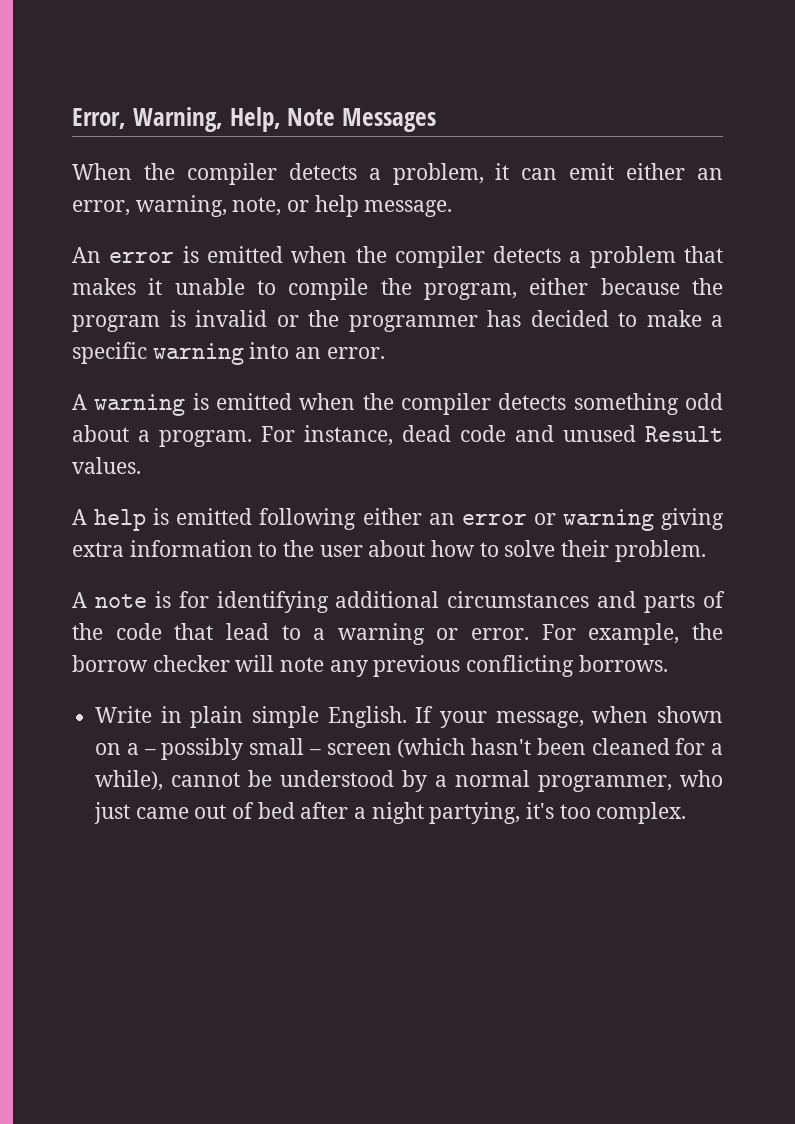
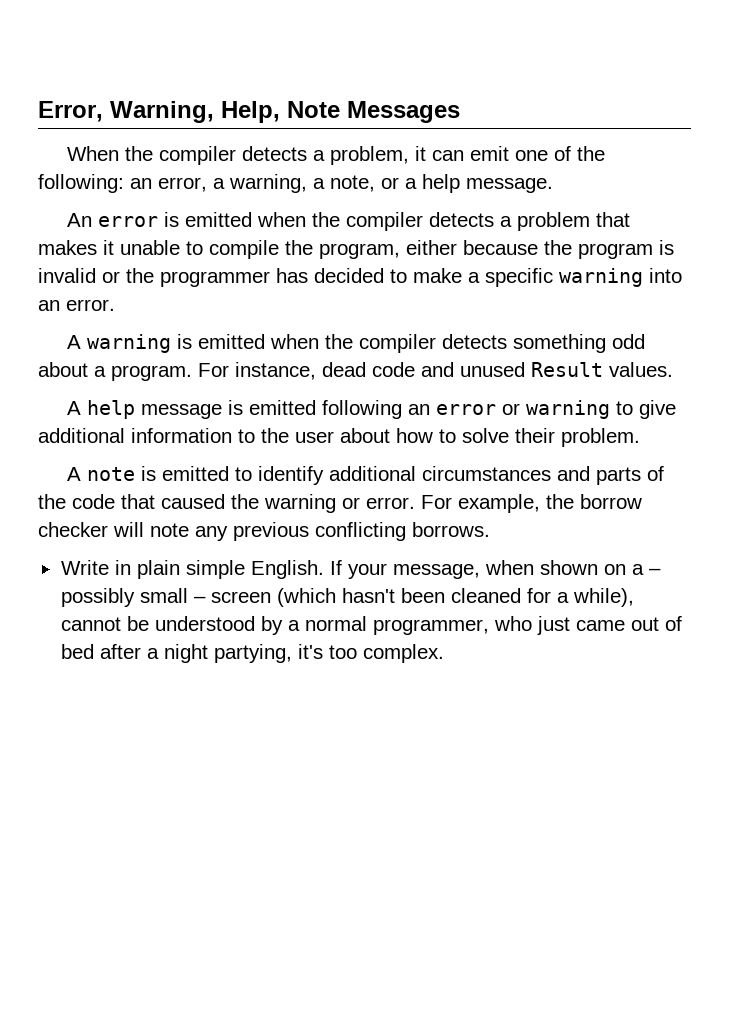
- When the compiler detects a problem, it can emit either an error, warning, note, or help message.
+ When the compiler detects a problem, it can emit one of the following: an error, a warning, a note, or a help message.
- A help is emitted following either an error or warning giving extra information to the user about how to solve their problem.
+ A help message is emitted following an error or warning to give additional information to the user about how to solve their problem.
- A note is for identifying additional circumstances and parts of the code that lead to a warning or error.
+ A note is emitted to identify additional circumstances and parts of the code that caused the warning or error.

